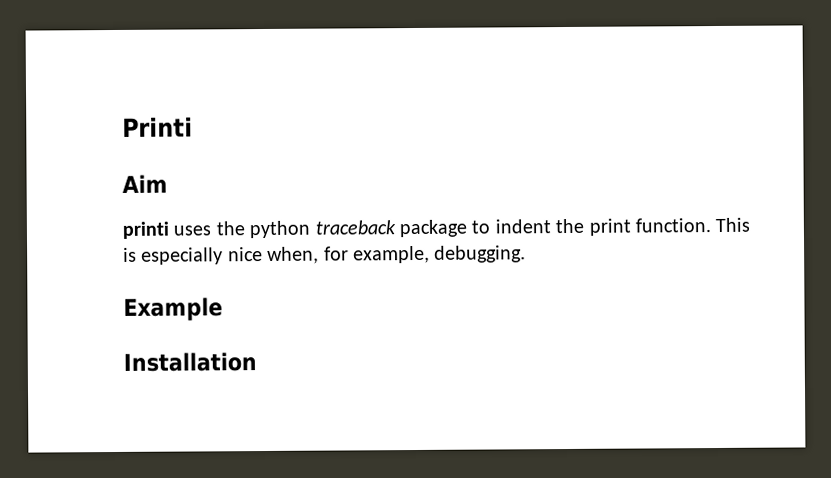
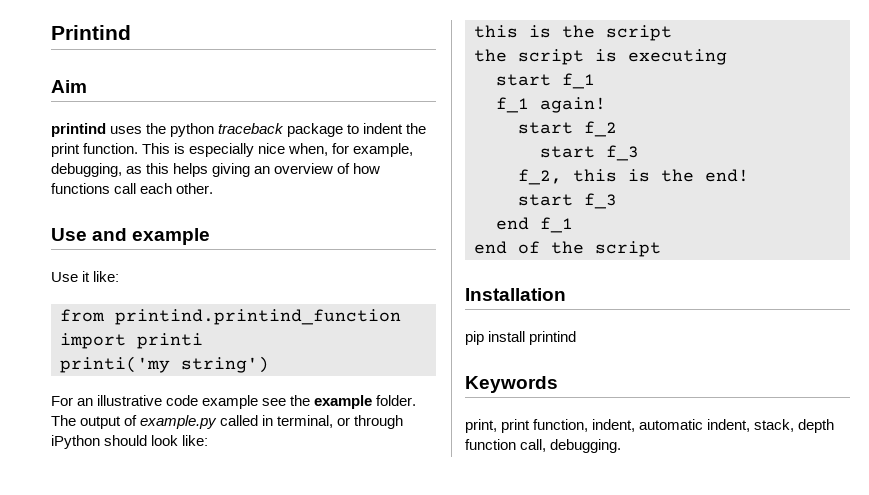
- Printi
+ Printind
- printi uses the python traceback package to indent the print function.
+ printind uses the python traceback package to indent the print function.
- This is especially nice when, for example, debugging.
- Example
+ This is especially nice when, for example, debugging, as this helps giving an overview of how functions call each other.
+ Use and example
+ Use it like:
+ from printind.printind_function import printi
+ printi('my string')
+ For an illustrative code example see the example folder. The output of example.py called in terminal, or through iPython should look like:
+ this is the script
+ the script is executing
+ start f_1
+ f_1 again!
+ start f_2
+ start f_3
+ f_2, this is the end!
+ start f_3
+ end f_1
+ end of the script
  Installation
+ pip install printind
+ Keywords
+ print, print function, indent, automatic indent, stack, depth function call, debugging.

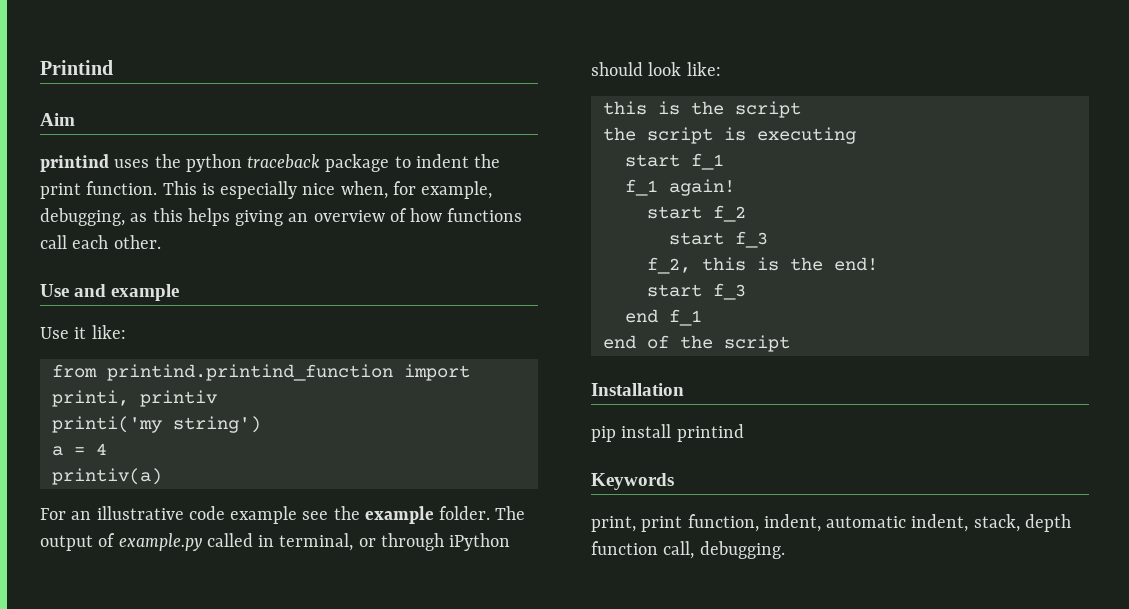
- from printind.printind_function import printi
+ from printind.printind_function import printi, printiv
+ a = 4
+ printiv(a)

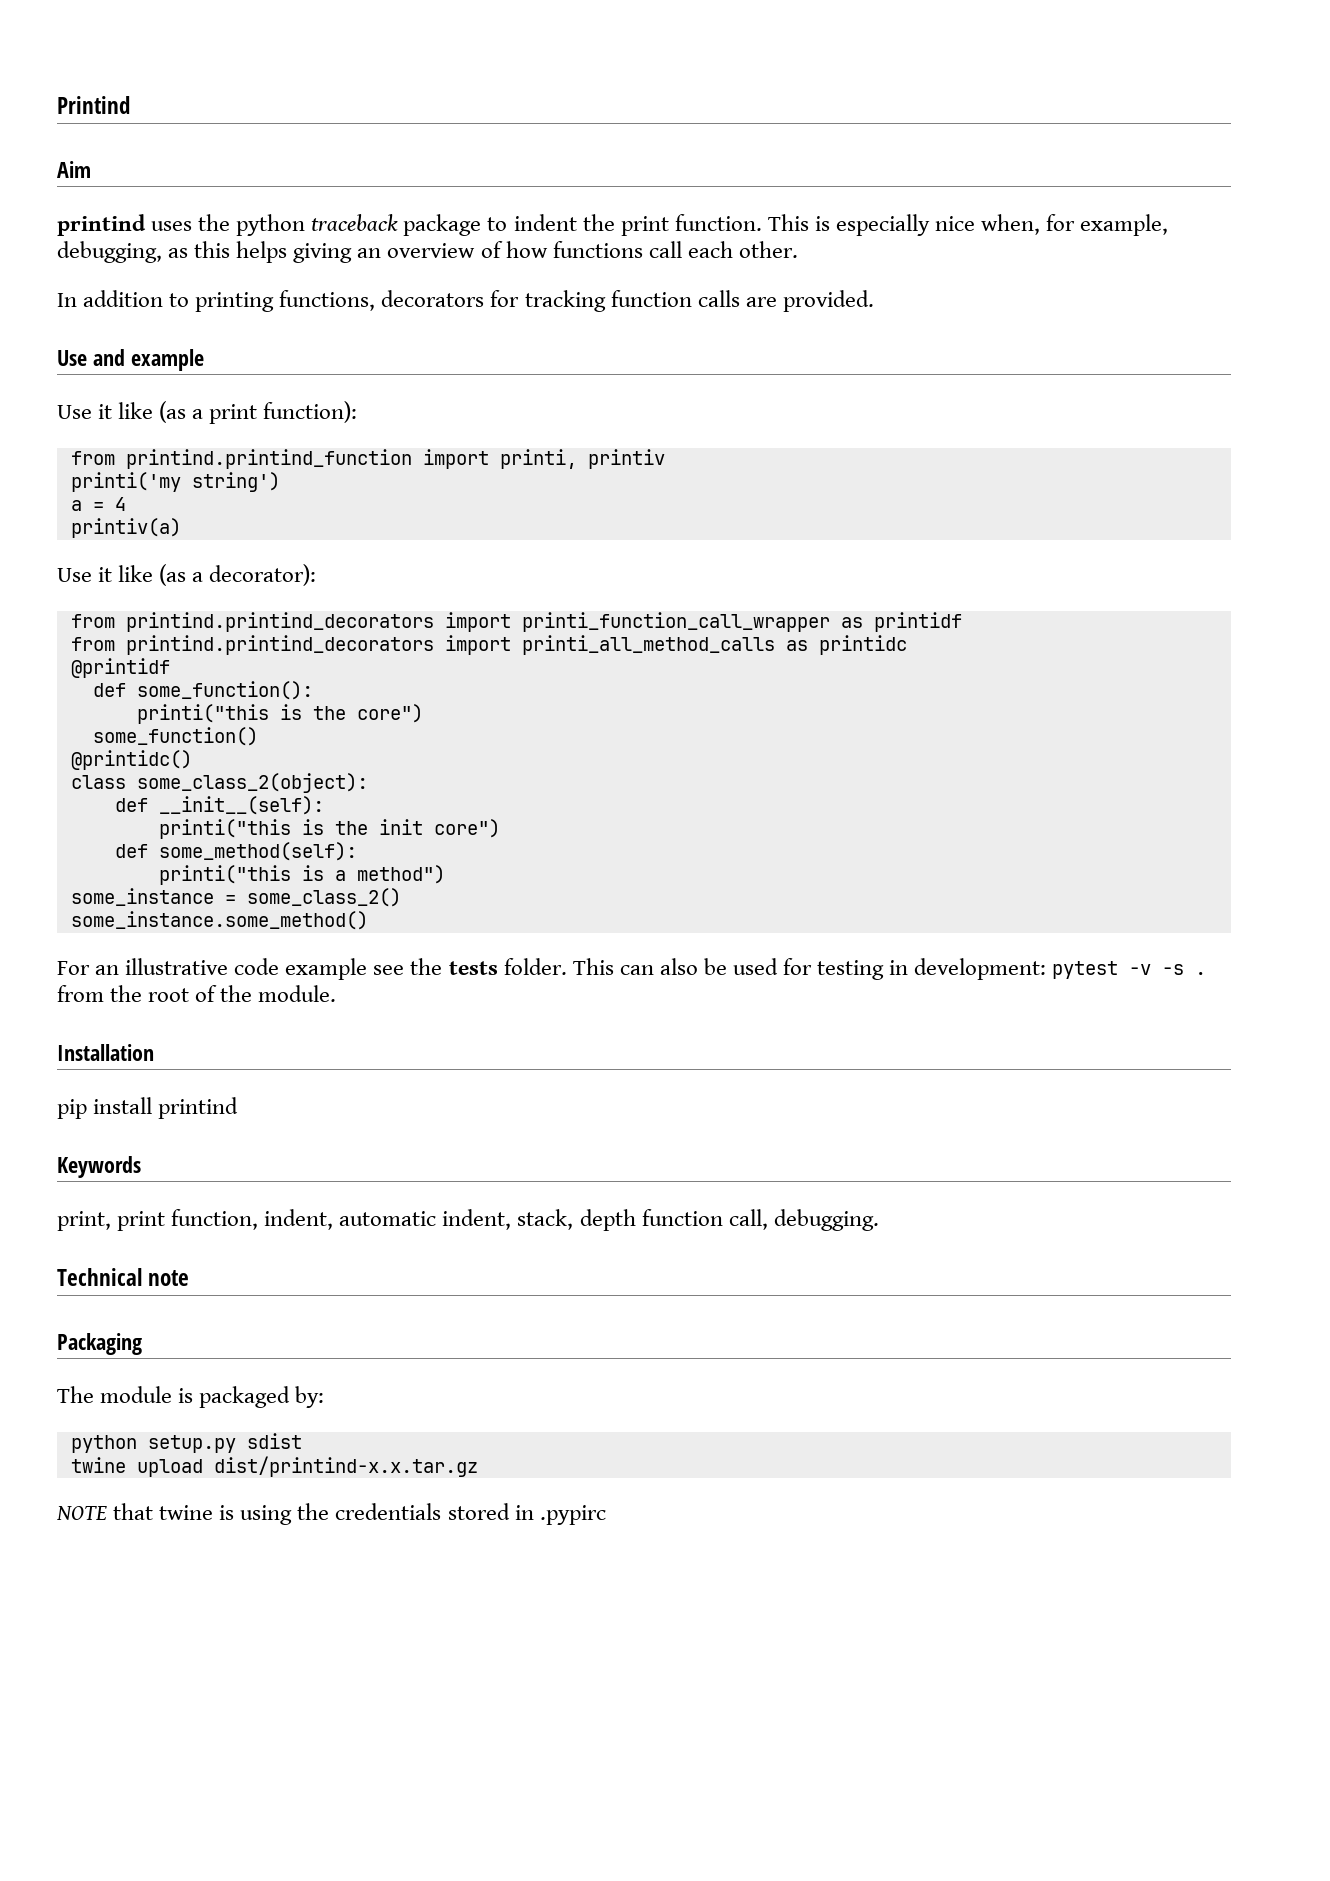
+ In addition to printing functions, decorators for tracking function calls are provided.
- Use it like:
+ Use it like (as a print function):
+ Use it like (as a decorator):
+ from printind.printind_decorators import printi_function_call_wrapper as printidf
+ from printind.printind_decorators import printi_all_method_calls as printidc
+ @printidf
+ def some_function():
+ printi("this is the core")
+ some_function()
+ @printidc()
+ class some_class_2(object):
+ def __init__(self):
+ printi("this is the init core")
+ def some_method(self):
+ printi("this is a method")
+ some_instance = some_class_2()
+ some_instance.some_method()
- For an illustrative code example see the example folder. The output of example.py called in terminal, or through iPython should look like:
- this is the script
- the script is executing
- start f_1
- f_1 again!
- start f_2
- start f_3
- f_2, this is the end!
- start f_3
- end f_1
- end of the script
+ For an illustrative code example see the tests folder. This can also be used for testing in development: pytest -v -s . from the root of the module.
+ Technical note
+ Packaging
+ The module is packaged by:
+ python setup.py sdist
+ twine upload dist/printind-x.x.tar.gz
+ NOTE that twine is using the credentials stored in .pypirc

